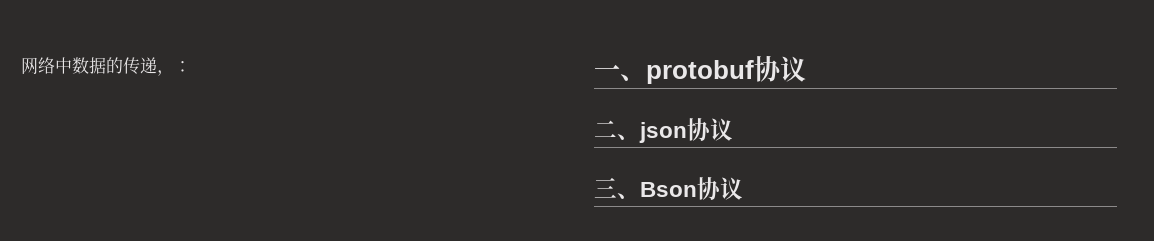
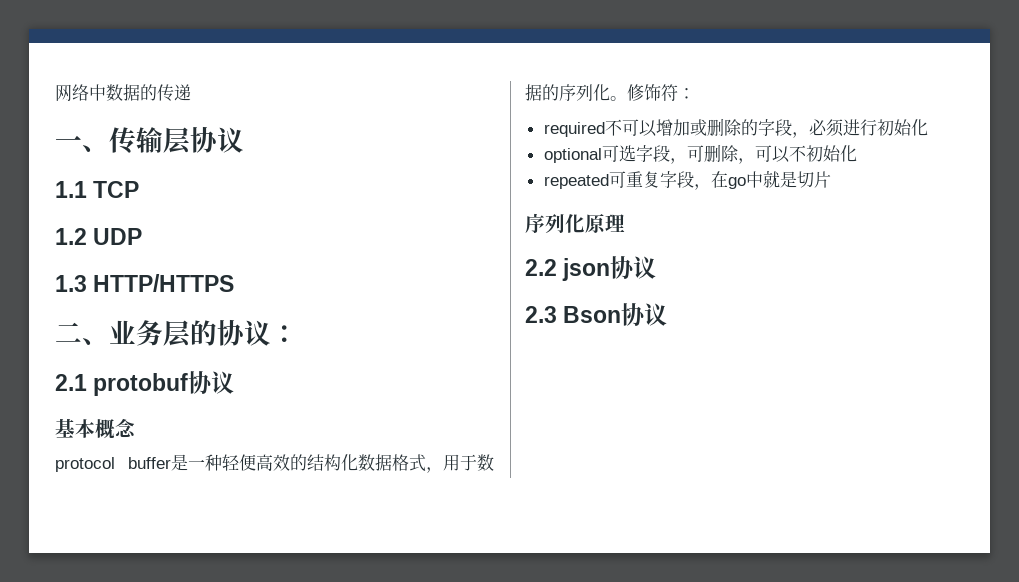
- 网络中数据的传递，：
+ 网络中数据的传递
- 一、protobuf协议
- 二、json协议
+ 一、传输层协议
+ 1.1 TCP
+ 1.2 UDP
+ 1.3 HTTP/HTTPS
+ 二、业务层的协议：
+ 2.1 protobuf协议
+ 基本概念
+ protocol buffer是一种轻便高效的结构化数据格式，用于数据的序列化。修饰符：
+ required不可以增加或删除的字段，必须进行初始化
+ optional可选字段，可删除，可以不初始化
+ repeated可重复字段，在go中就是切片
+ 序列化原理
+ 2.2 json协议
- 三、Bson协议
+ 2.3 Bson协议

